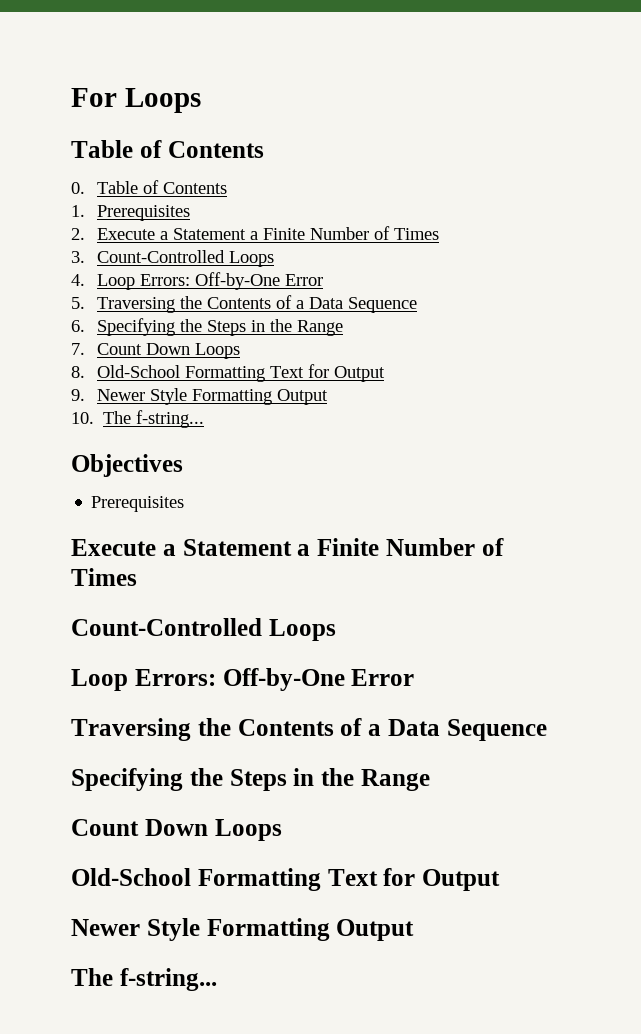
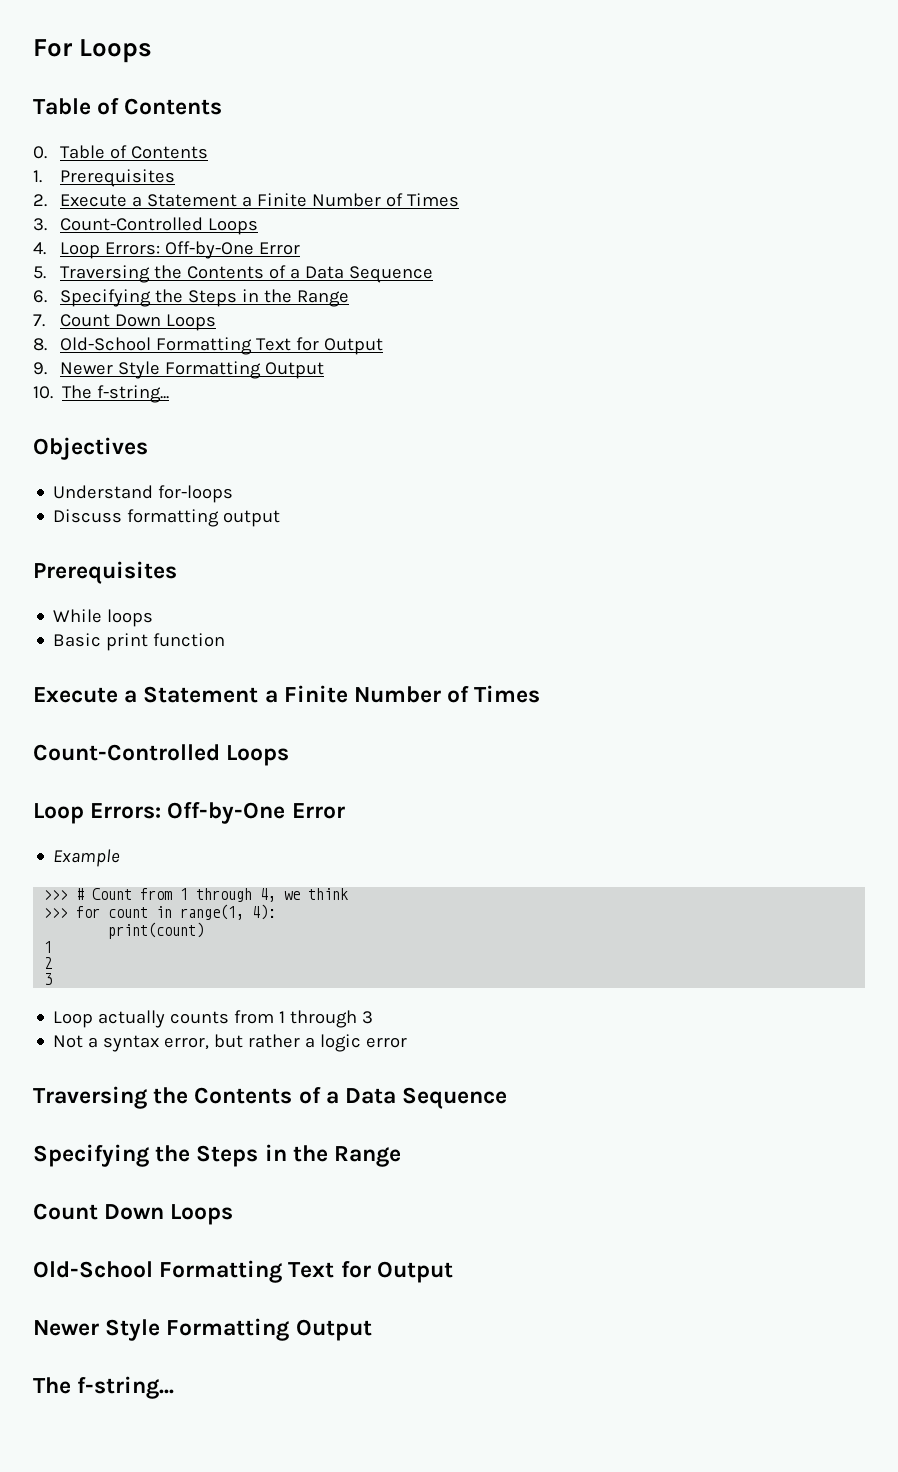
  Objectives
+ Understand for-loops
+ Discuss formatting output
  Prerequisites
+ While loops
+ Basic print function
+ Example
+ >>> # Count from 1 through 4, we think
+ >>> for count in range(1, 4):
+ print(count)
+ 1
+ 2
+ 3
+ Loop actually counts from 1 through 3
+ Not a syntax error, but rather a logic error

